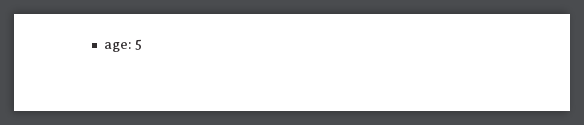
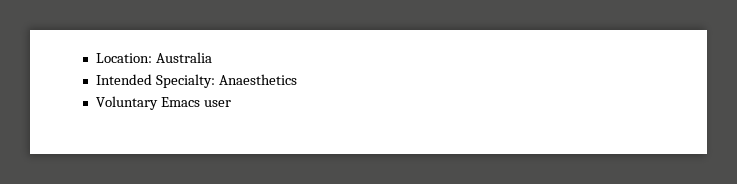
- age: 5
+ Location: Australia
+ Intended Specialty: Anaesthetics
+ Voluntary Emacs user

